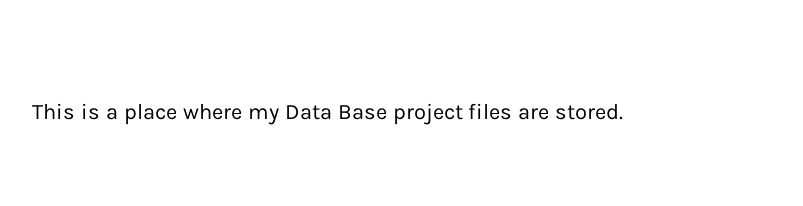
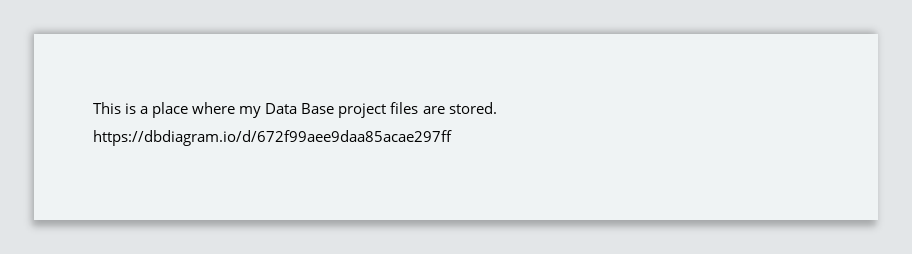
+ https://dbdiagram.io/d/672f99aee9daa85acae297ff

